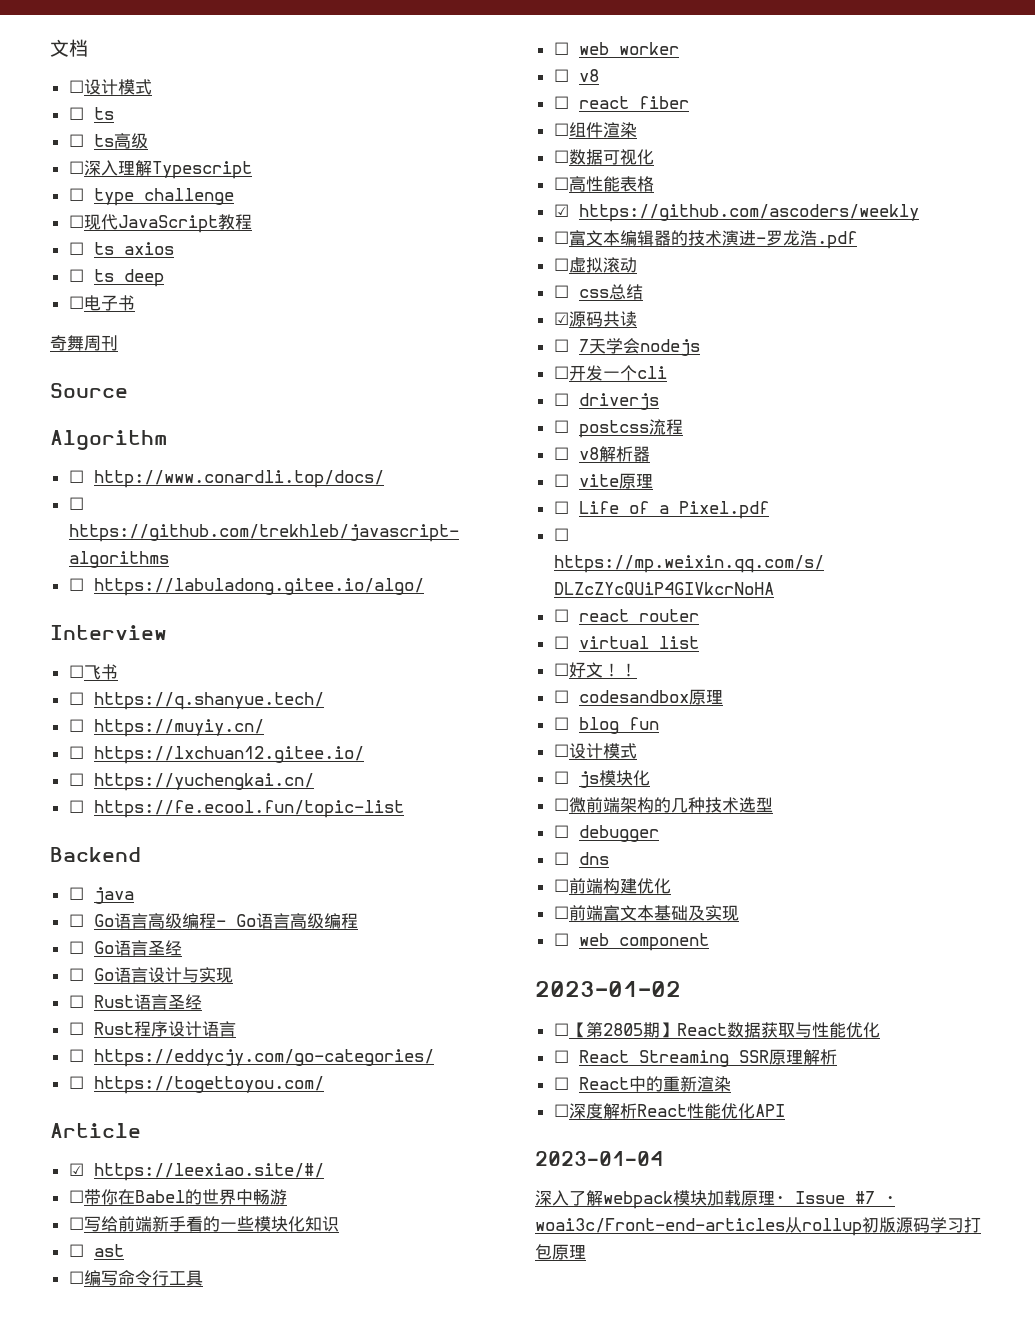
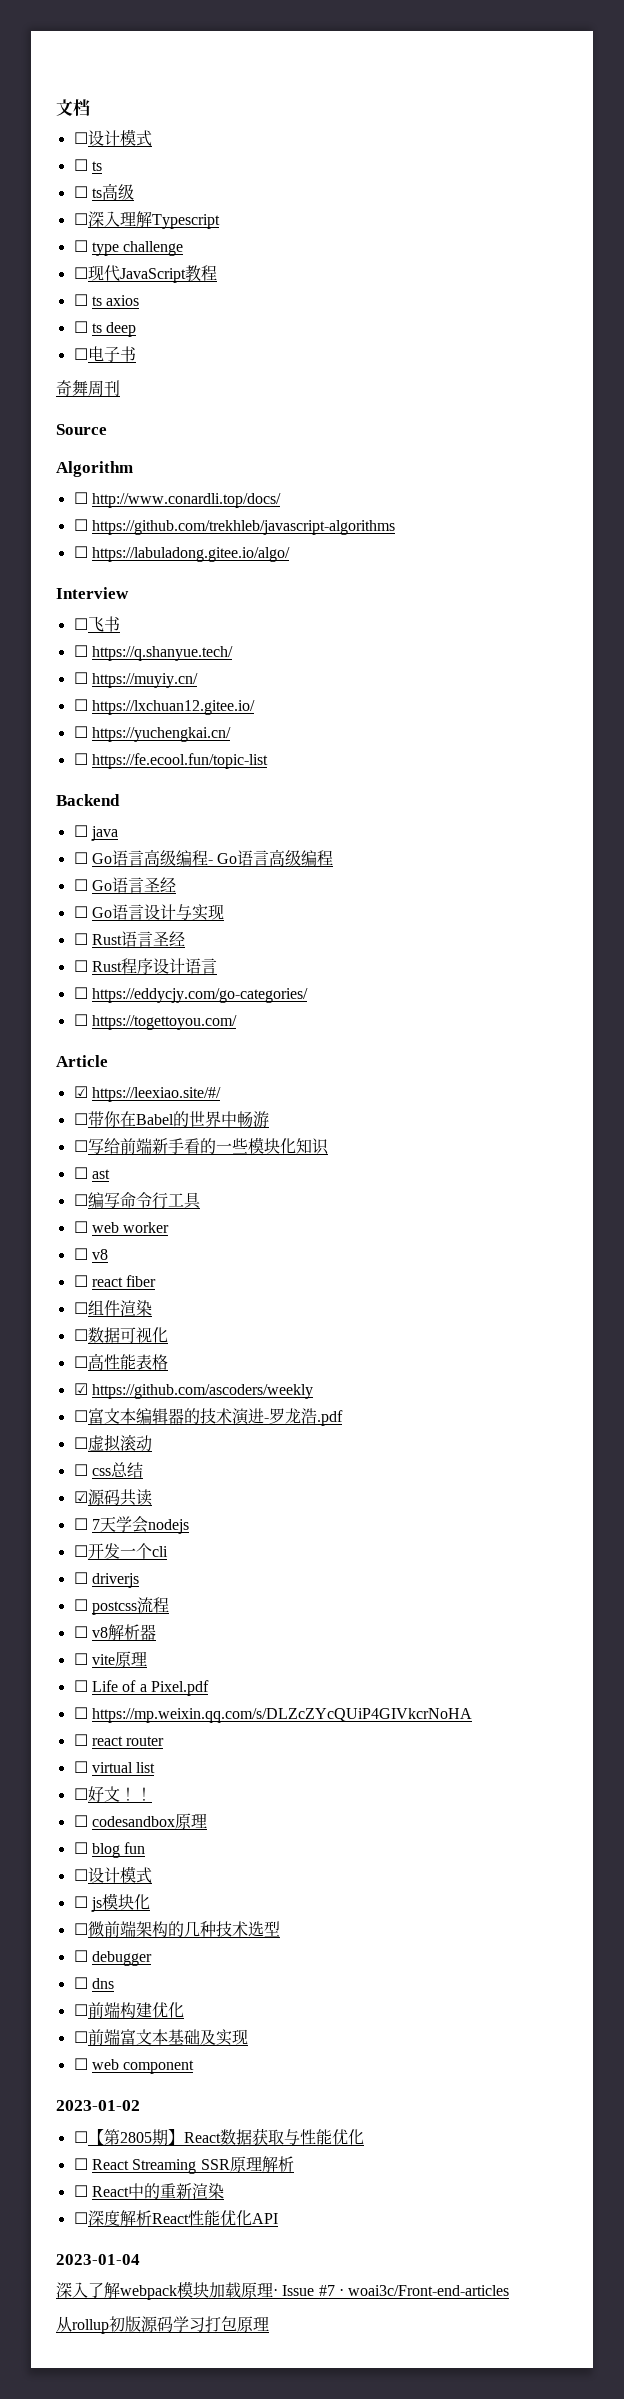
- 深入了解webpack模块加载原理· Issue #7 · woai3c/Front-end-articles从rollup初版源码学习打包原理
+ 深入了解webpack模块加载原理· Issue #7 · woai3c/Front-end-articles
+ 从rollup初版源码学习打包原理

